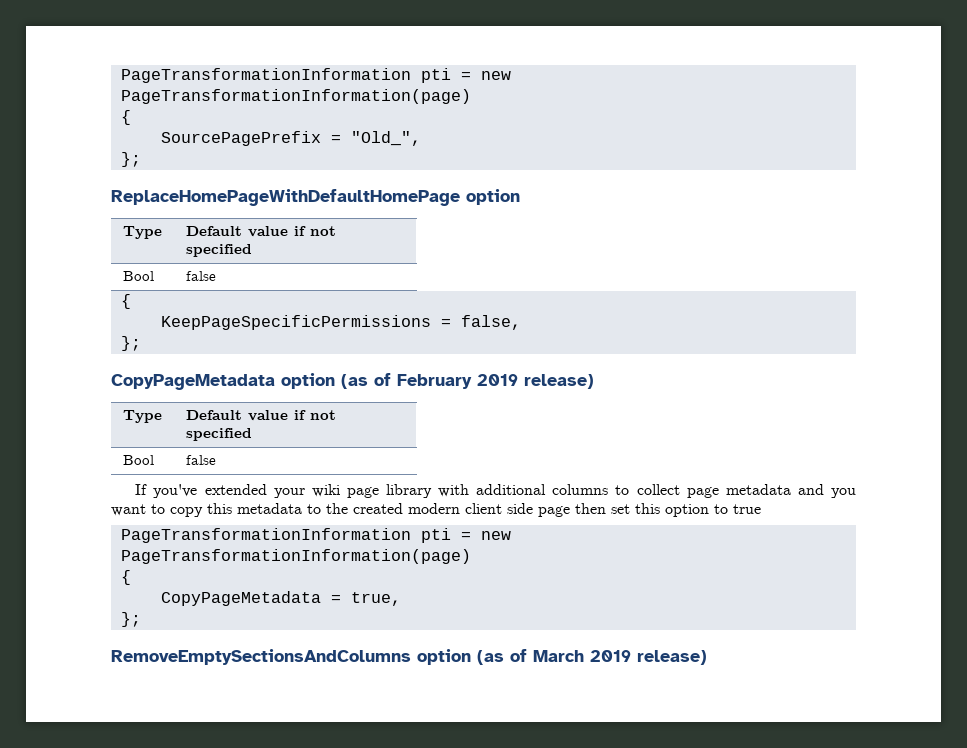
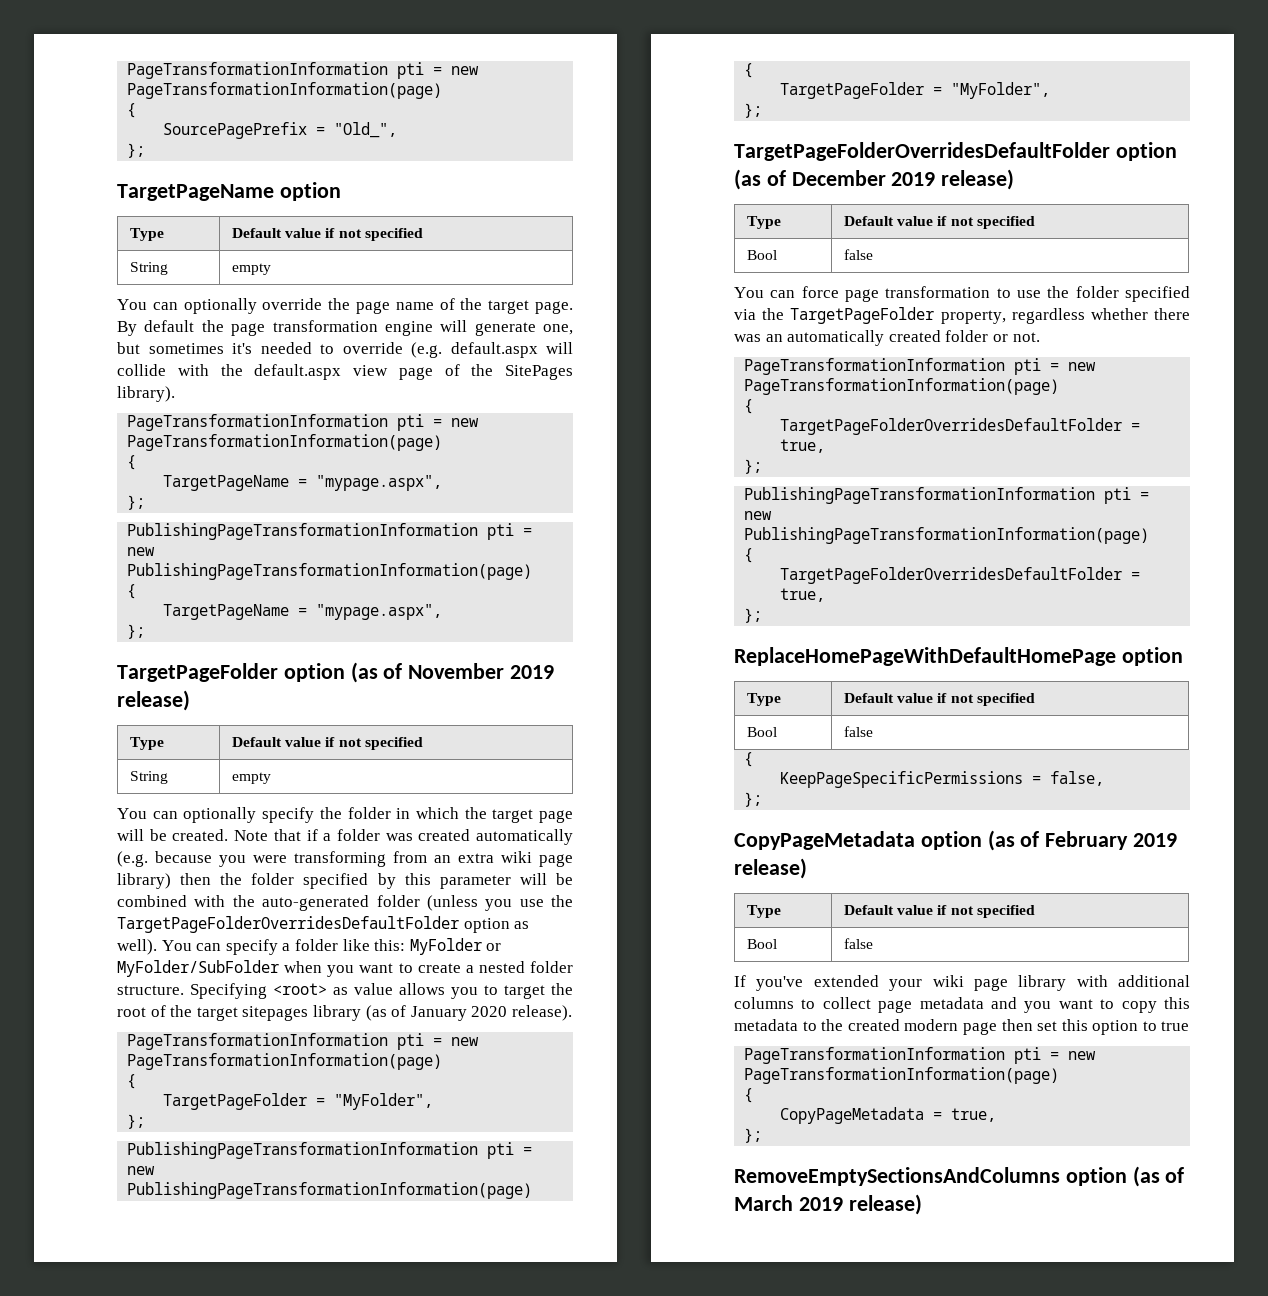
+ TargetPageName option
+ Type | Default value if not specified
+ String | empty
+ You can optionally override the page name of the target page. By default the page transformation engine will generate one, but sometimes it's needed to override (e.g. default.aspx will collide with the default.aspx view page of the SitePages library).
+ PageTransformationInformation pti = new PageTransformationInformation(page)
+ {
+ TargetPageName = "mypage.aspx",
+ };
+ PublishingPageTransformationInformation pti = new PublishingPageTransformationInformation(page)
+ {
+ TargetPageName = "mypage.aspx",
+ };
+ TargetPageFolder option (as of November 2019 release)
+ Type | Default value if not specified
+ String | empty
+ You can optionally specify the folder in which the target page will be created. Note that if a folder was created automatically (e.g. because you were transforming from an extra wiki page library) then the folder specified by this parameter will be combined with the auto-generated folder (unless you use the TargetPageFolderOverridesDefaultFolder option as well). You can specify a folder like this: MyFolder or MyFolder/SubFolder when you want to create a nested folder structure. Specifying <root> as value allows you to target the root of the target sitepages library (as of January 2020 release).
+ PageTransformationInformation pti = new PageTransformationInformation(page)
+ {
+ TargetPageFolder = "MyFolder",
+ };
+ PublishingPageTransformationInformation pti = new PublishingPageTransformationInformation(page)
+ {
+ TargetPageFolder = "MyFolder",
+ };
+ TargetPageFolderOverridesDefaultFolder option (as of December 2019 release)
+ Type | Default value if not specified
+ Bool | false
+ You can force page transformation to use the folder specified via the TargetPageFolder property, regardless whether there was an automatically created folder or not.
+ PageTransformationInformation pti = new PageTransformationInformation(page)
+ {
+ TargetPageFolderOverridesDefaultFolder = true,
+ };
+ PublishingPageTransformationInformation pti = new PublishingPageTransformationInformation(page)
+ {
+ TargetPageFolderOverridesDefaultFolder = true,
+ };
- If you've extended your wiki page library with additional columns to collect page metadata and you want to copy this metadata to the created modern client side page then set this option to true
+ If you've extended your wiki page library with additional columns to collect page metadata and you want to copy this metadata to the created modern page then set this option to true

